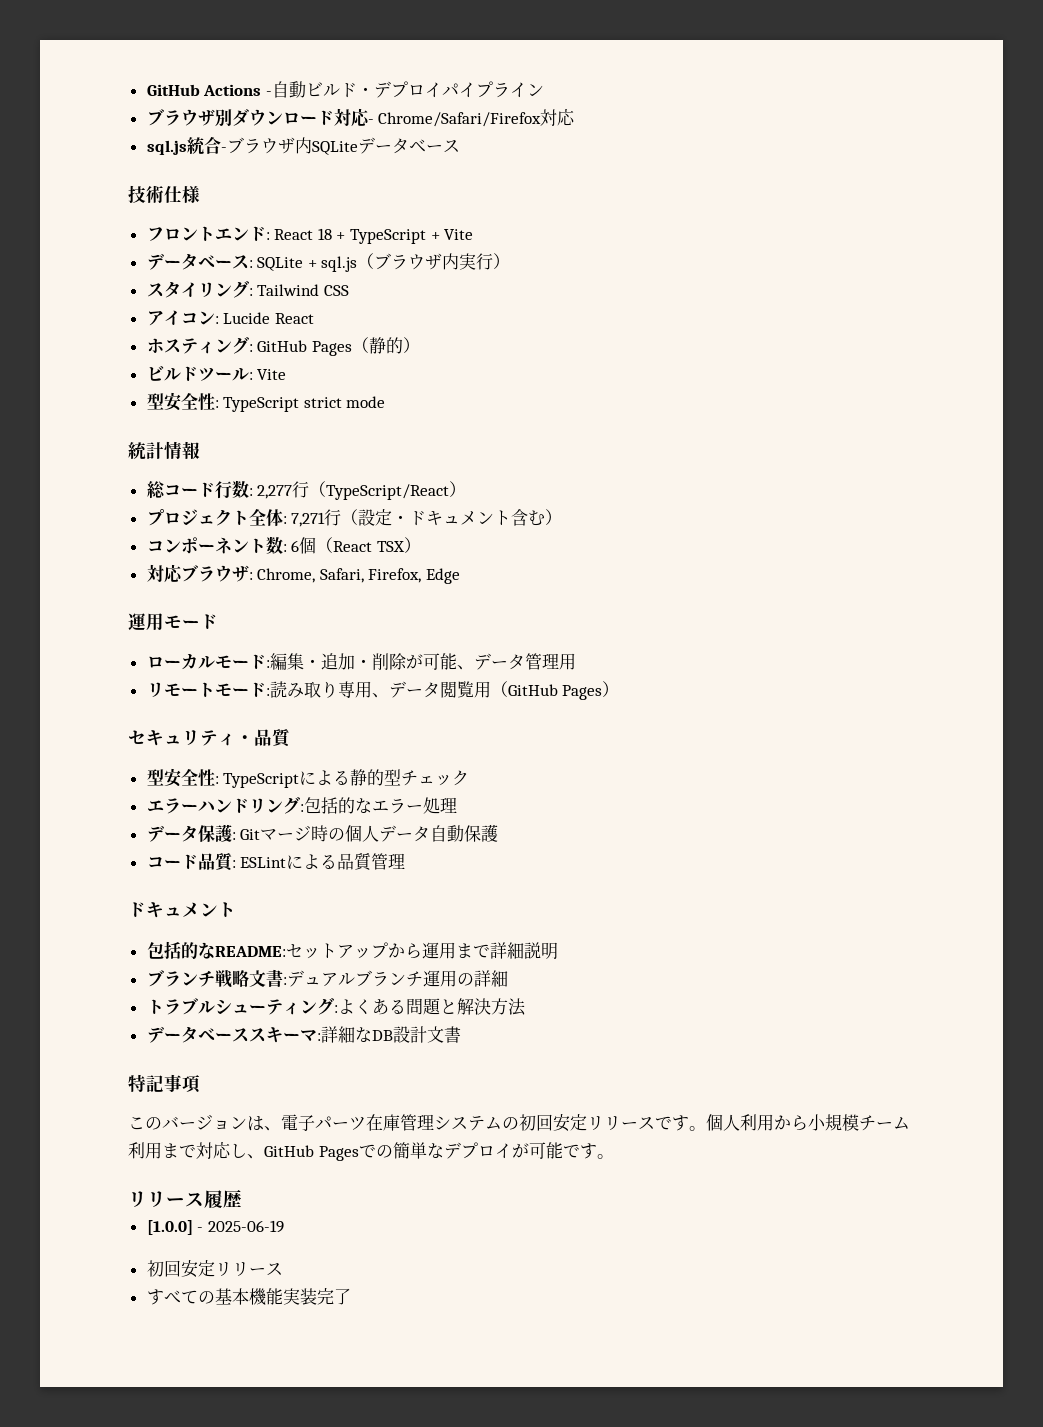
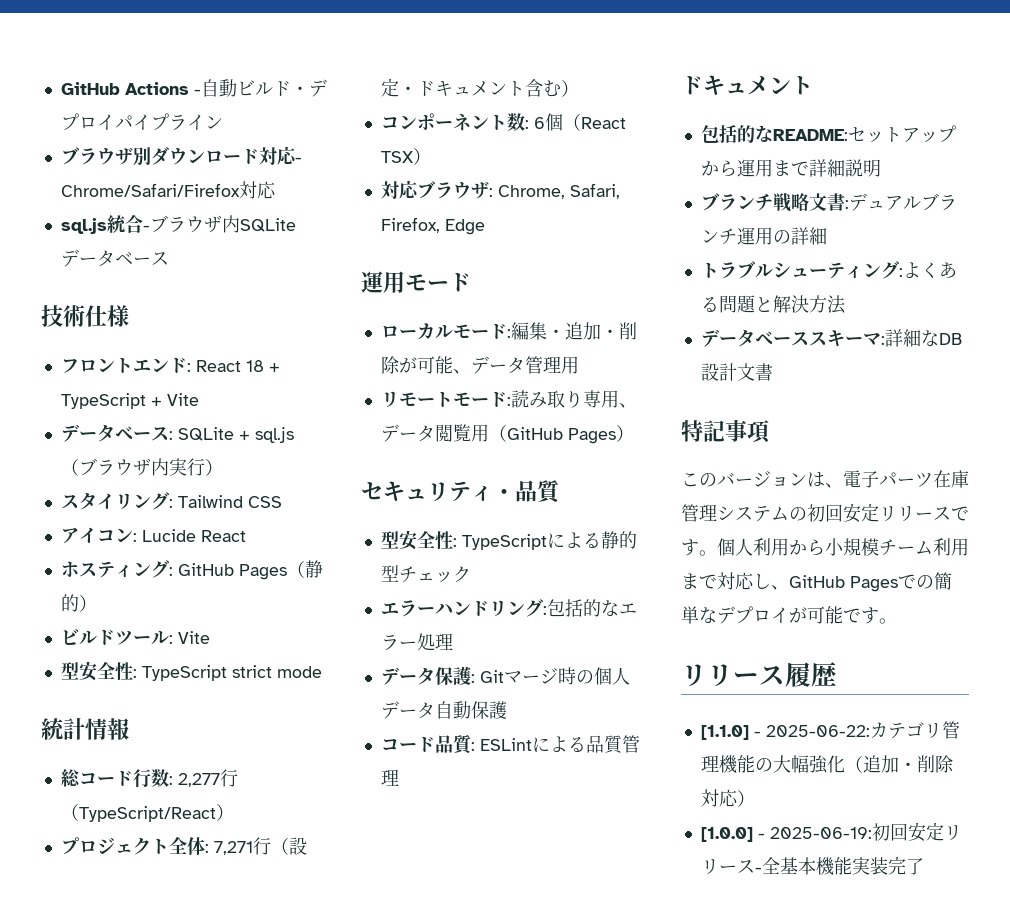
+ [1.1.0] - 2025-06-22:カテゴリ管理機能の大幅強化（追加・削除対応）
- [1.0.0] - 2025-06-19
- 初回安定リリース
- すべての基本機能実装完了
+ [1.0.0] - 2025-06-19:初回安定リリース-全基本機能実装完了

